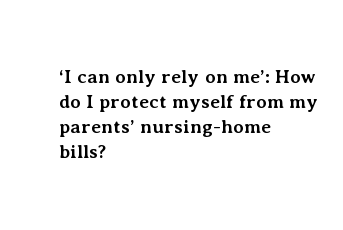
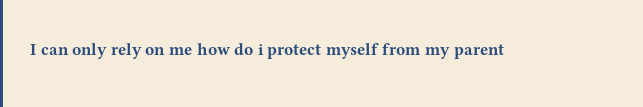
- ‘I can only rely on me’: How do I protect myself from my parents’ nursing-home bills?
+ I can only rely on me how do i protect myself from my parent

